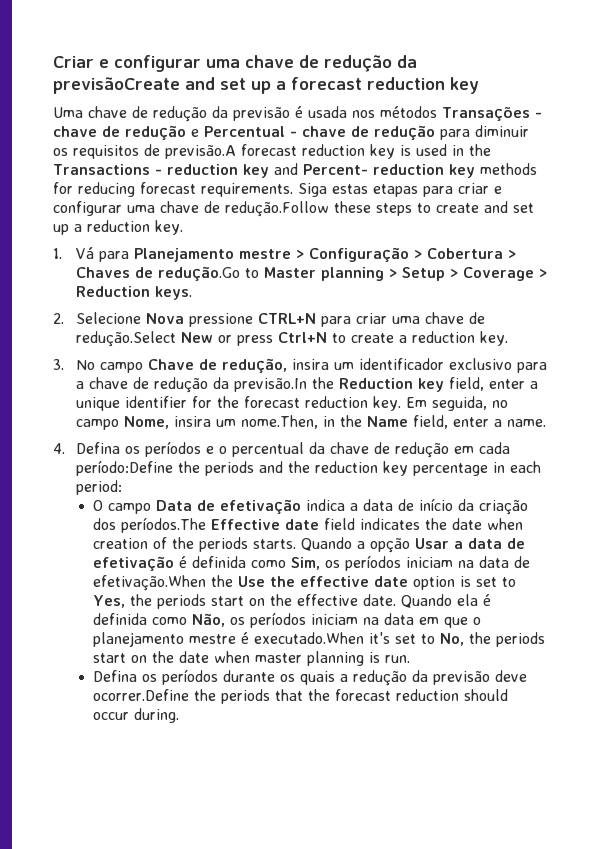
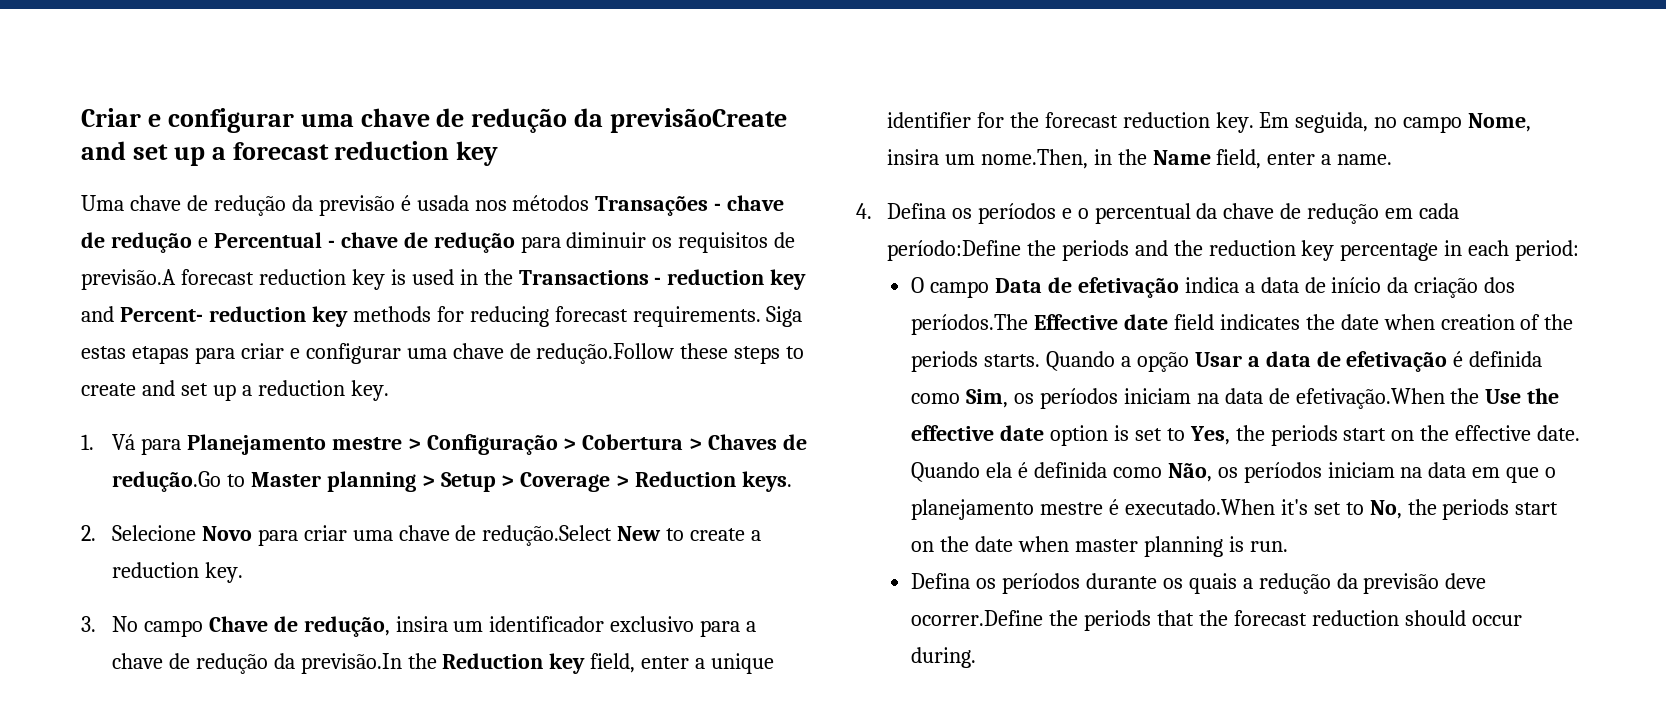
- 2. Selecione Nova pressione CTRL+N para criar uma chave de redução.Select New or press Ctrl+N to create a reduction key.
+ 2. Selecione Novo para criar uma chave de redução.Select New to create a reduction key.

